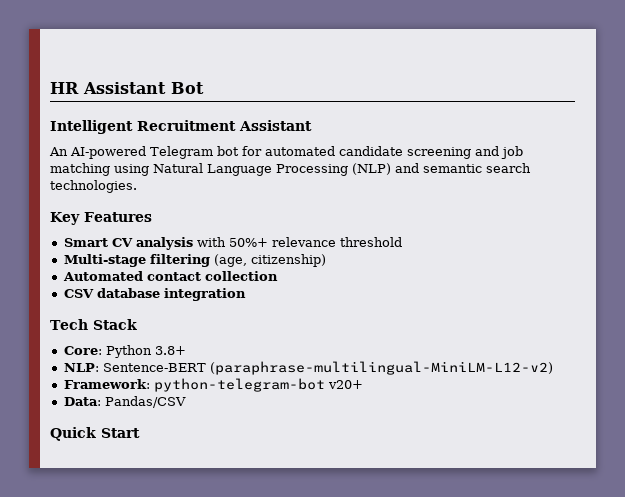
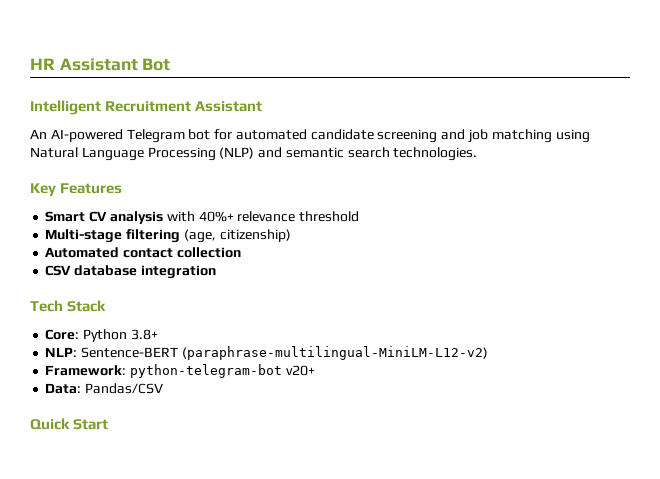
- Smart CV analysis with 50%+ relevance threshold
+ Smart CV analysis with 40%+ relevance threshold

